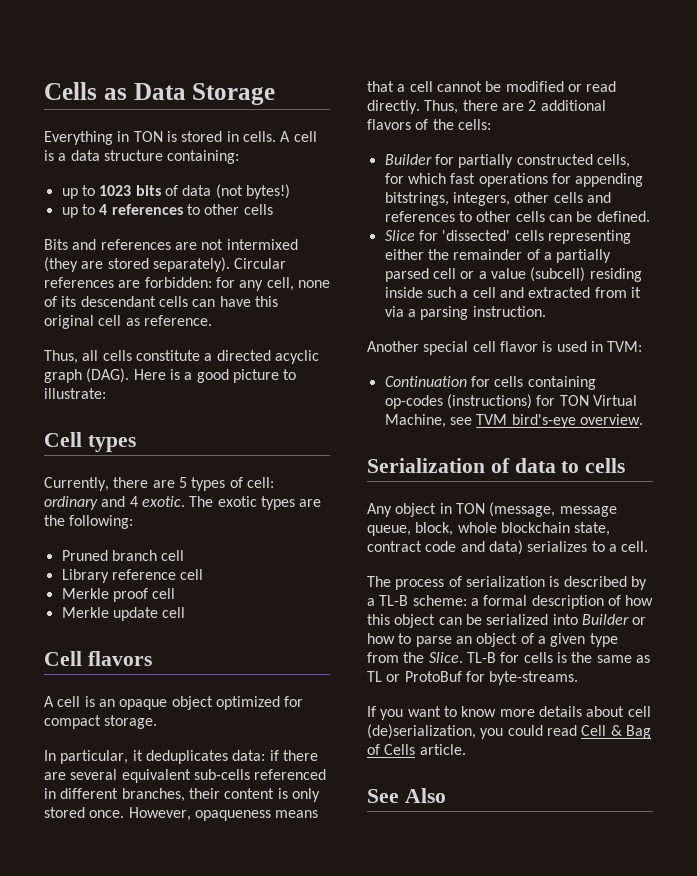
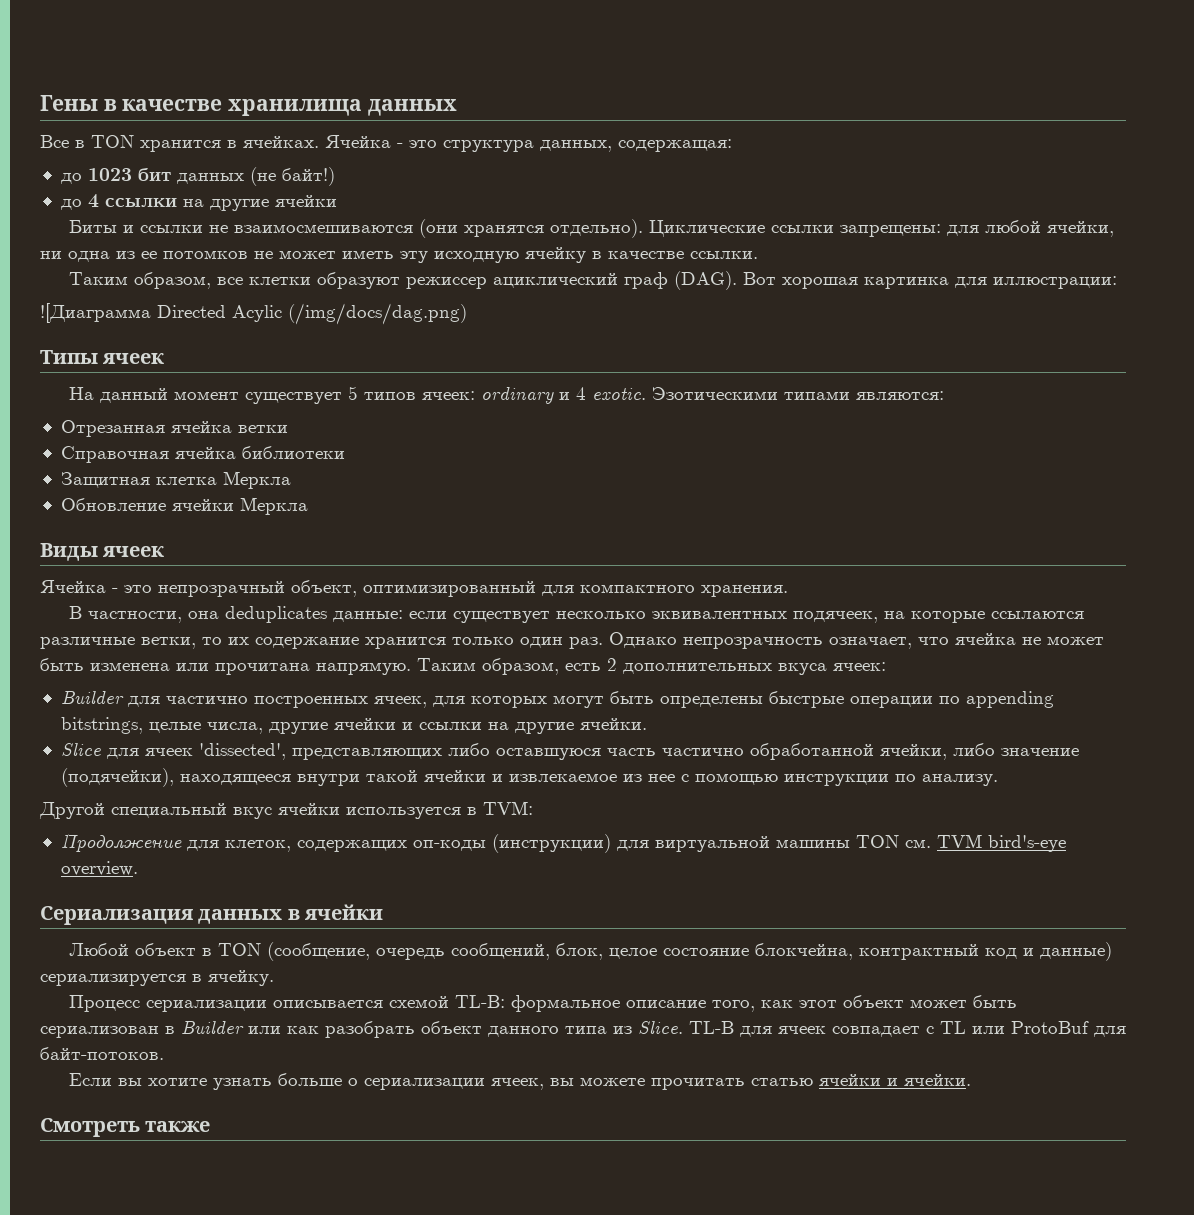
- Cells as Data Storage
- Everything in TON is stored in cells. A cell is a data structure containing:
- up to 1023 bits of data (not bytes!)
- up to 4 references to other cells
- Bits and references are not intermixed (they are stored separately). Circular references are forbidden: for any cell, none of its descendant cells can have this original cell as reference.
- Thus, all cells constitute a directed acyclic graph (DAG). Here is a good picture to illustrate:
- Cell types
- Currently, there are 5 types of cell: ordinary and 4 exotic. The exotic types are the following:
- Pruned branch cell
- Library reference cell
- Merkle proof cell
- Merkle update cell
- Cell flavors
- A cell is an opaque object optimized for compact storage.
- In particular, it deduplicates data: if there are several equivalent sub-cells referenced in different branches, their content is only stored once. However, opaqueness means that a cell cannot be modified or read directly. Thus, there are 2 additional flavors of the cells:
- Builder for partially constructed cells, for which fast operations for appending bitstrings, integers, other cells and references to other cells can be defined.
- Slice for 'dissected' cells representing either the remainder of a partially parsed cell or a value (subcell) residing inside such a cell and extracted from it via a parsing instruction.
- Another special cell flavor is used in TVM:
- Continuation for cells containing op-codes (instructions) for TON Virtual Machine, see TVM bird's-eye overview.
- Serialization of data to cells
- Any object in TON (message, message queue, block, whole blockchain state, contract code and data) serializes to a cell.
- The process of serialization is described by a TL-B scheme: a formal description of how this object can be serialized into Builder or how to parse an object of a given type from the Slice. TL-B for cells is the same as TL or ProtoBuf for byte-streams.
- If you want to know more details about cell (de)serialization, you could read Cell & Bag of Cells article.
- See Also
+ Гены в качестве хранилища данных
+ Все в TON хранится в ячейках. Ячейка - это структура данных, содержащая:
+ до 1023 бит данных (не байт!)
+ до 4 ссылки на другие ячейки
+ Биты и ссылки не взаимосмешиваются (они хранятся отдельно). Циклические ссылки запрещены: для любой ячейки, ни одна из ее потомков не может иметь эту исходную ячейку в качестве ссылки.
+ Таким образом, все клетки образуют режиссер ациклический граф (DAG). Вот хорошая картинка для иллюстрации:
+ ![Диаграмма Directed Acylic (/img/docs/dag.png)
+ Типы ячеек
+ На данный момент существует 5 типов ячеек: ordinary и 4 exotic. Эзотическими типами являются:
+ Отрезанная ячейка ветки
+ Справочная ячейка библиотеки
+ Защитная клетка Меркла
+ Обновление ячейки Меркла
+ Виды ячеек
+ Ячейка - это непрозрачный объект, оптимизированный для компактного хранения.
+ В частности, она deduplicates данные: если существует несколько эквивалентных подячеек, на которые ссылаются различные ветки, то их содержание хранится только один раз. Однако непрозрачность означает, что ячейка не может быть изменена или прочитана напрямую. Таким образом, есть 2 дополнительных вкуса ячеек:
+ Builder для частично построенных ячеек, для которых могут быть определены быстрые операции по appending bitstrings, целые числа, другие ячейки и ссылки на другие ячейки.
+ Slice для ячеек 'dissected', представляющих либо оставшуюся часть частично обработанной ячейки, либо значение (подячейки), находящееся внутри такой ячейки и извлекаемое из нее с помощью инструкции по анализу.
+ Другой специальный вкус ячейки используется в TVM:
+ Продолжение для клеток, содержащих оп-коды (инструкции) для виртуальной машины TON см. TVM bird's-eye overview.
+ Сериализация данных в ячейки
+ Любой объект в TON (сообщение, очередь сообщений, блок, целое состояние блокчейна, контрактный код и данные) сериализируется в ячейку.
+ Процесс сериализации описывается схемой TL-B: формальное описание того, как этот объект может быть сериализован в Builder или как разобрать объект данного типа из Slice. TL-B для ячеек совпадает с TL или ProtoBuf для байт-потоков.
+ Если вы хотите узнать больше о сериализации ячеек, вы можете прочитать статью ячейки и ячейки.
+ Смотреть также

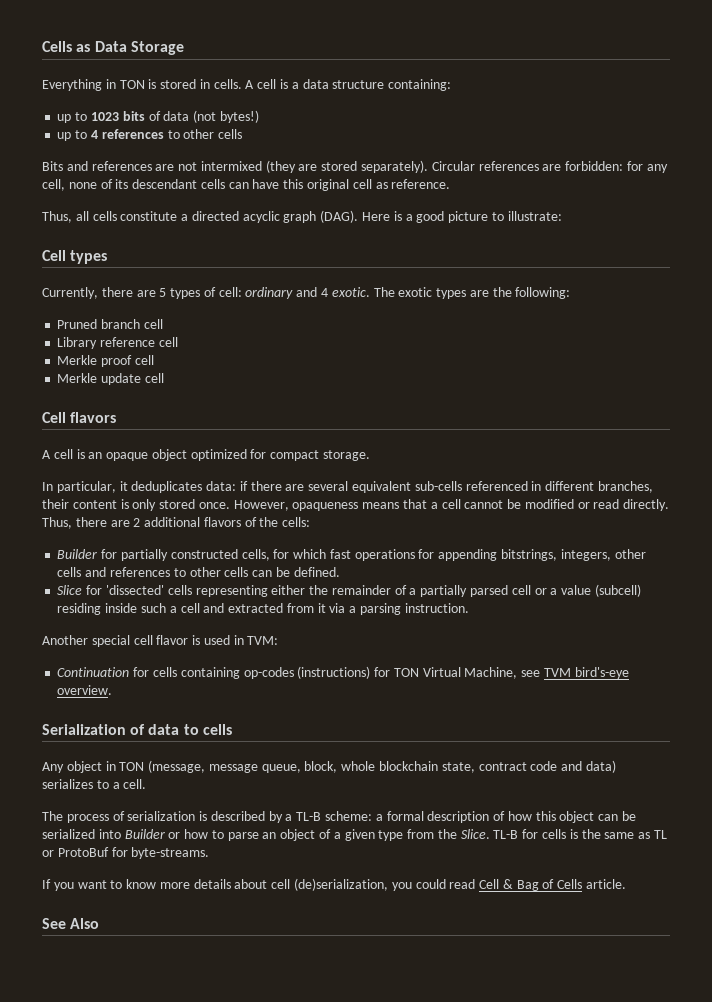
- Гены в качестве хранилища данных
- Все в TON хранится в ячейках. Ячейка - это структура данных, содержащая:
- до 1023 бит данных (не байт!)
- до 4 ссылки на другие ячейки
- Биты и ссылки не взаимосмешиваются (они хранятся отдельно). Циклические ссылки запрещены: для любой ячейки, ни одна из ее потомков не может иметь эту исходную ячейку в качестве ссылки.
- Таким образом, все клетки образуют режиссер ациклический граф (DAG). Вот хорошая картинка для иллюстрации:
- ![Диаграмма Directed Acylic (/img/docs/dag.png)
- Типы ячеек
- На данный момент существует 5 типов ячеек: ordinary и 4 exotic. Эзотическими типами являются:
- Отрезанная ячейка ветки
- Справочная ячейка библиотеки
- Защитная клетка Меркла
- Обновление ячейки Меркла
- Виды ячеек
- Ячейка - это непрозрачный объект, оптимизированный для компактного хранения.
- В частности, она deduplicates данные: если существует несколько эквивалентных подячеек, на которые ссылаются различные ветки, то их содержание хранится только один раз. Однако непрозрачность означает, что ячейка не может быть изменена или прочитана напрямую. Таким образом, есть 2 дополнительных вкуса ячеек:
- Builder для частично построенных ячеек, для которых могут быть определены быстрые операции по appending bitstrings, целые числа, другие ячейки и ссылки на другие ячейки.
- Slice для ячеек 'dissected', представляющих либо оставшуюся часть частично обработанной ячейки, либо значение (подячейки), находящееся внутри такой ячейки и извлекаемое из нее с помощью инструкции по анализу.
- Другой специальный вкус ячейки используется в TVM:
- Продолжение для клеток, содержащих оп-коды (инструкции) для виртуальной машины TON см. TVM bird's-eye overview.
- Сериализация данных в ячейки
- Любой объект в TON (сообщение, очередь сообщений, блок, целое состояние блокчейна, контрактный код и данные) сериализируется в ячейку.
- Процесс сериализации описывается схемой TL-B: формальное описание того, как этот объект может быть сериализован в Builder или как разобрать объект данного типа из Slice. TL-B для ячеек совпадает с TL или ProtoBuf для байт-потоков.
- Если вы хотите узнать больше о сериализации ячеек, вы можете прочитать статью ячейки и ячейки.
- Смотреть также
+ Cells as Data Storage
+ Everything in TON is stored in cells. A cell is a data structure containing:
+ up to 1023 bits of data (not bytes!)
+ up to 4 references to other cells
+ Bits and references are not intermixed (they are stored separately). Circular references are forbidden: for any cell, none of its descendant cells can have this original cell as reference.
+ Thus, all cells constitute a directed acyclic graph (DAG). Here is a good picture to illustrate:
+ Cell types
+ Currently, there are 5 types of cell: ordinary and 4 exotic. The exotic types are the following:
+ Pruned branch cell
+ Library reference cell
+ Merkle proof cell
+ Merkle update cell
+ Cell flavors
+ A cell is an opaque object optimized for compact storage.
+ In particular, it deduplicates data: if there are several equivalent sub-cells referenced in different branches, their content is only stored once. However, opaqueness means that a cell cannot be modified or read directly. Thus, there are 2 additional flavors of the cells:
+ Builder for partially constructed cells, for which fast operations for appending bitstrings, integers, other cells and references to other cells can be defined.
+ Slice for 'dissected' cells representing either the remainder of a partially parsed cell or a value (subcell) residing inside such a cell and extracted from it via a parsing instruction.
+ Another special cell flavor is used in TVM:
+ Continuation for cells containing op-codes (instructions) for TON Virtual Machine, see TVM bird's-eye overview.
+ Serialization of data to cells
+ Any object in TON (message, message queue, block, whole blockchain state, contract code and data) serializes to a cell.
+ The process of serialization is described by a TL-B scheme: a formal description of how this object can be serialized into Builder or how to parse an object of a given type from the Slice. TL-B for cells is the same as TL or ProtoBuf for byte-streams.
+ If you want to know more details about cell (de)serialization, you could read Cell & Bag of Cells article.
+ See Also

